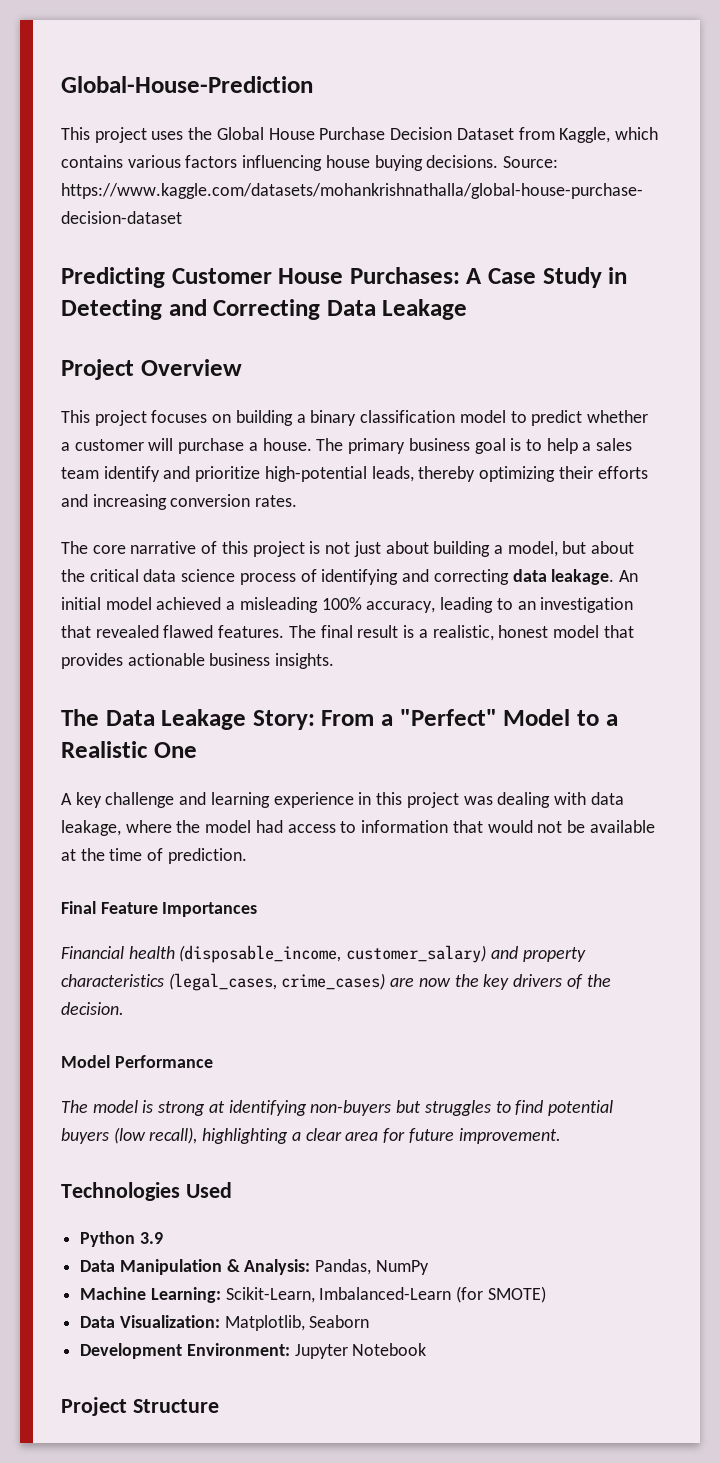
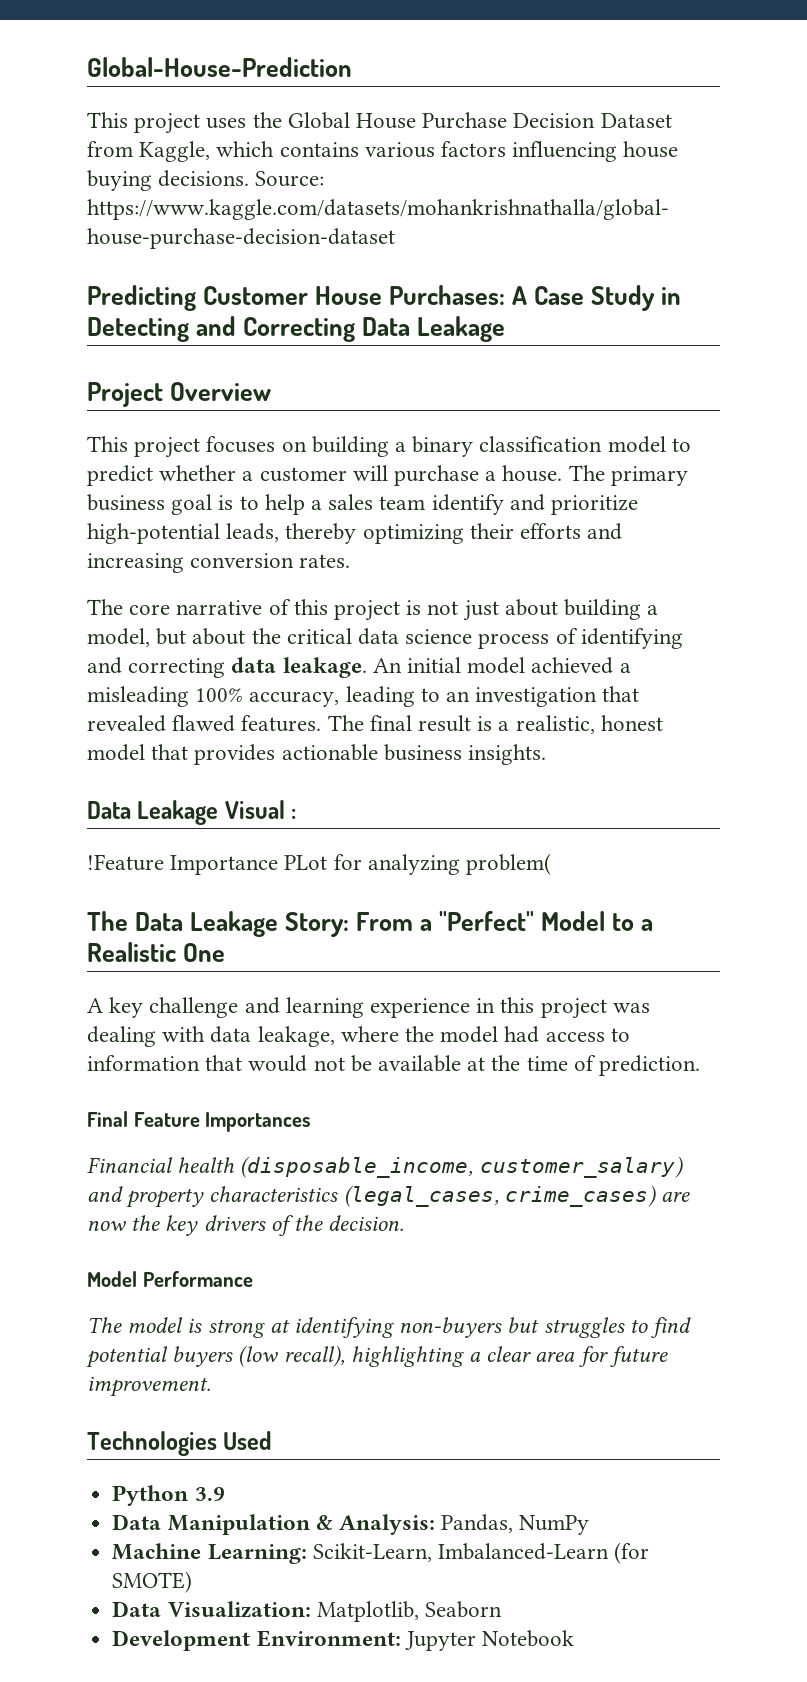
+ Data Leakage Visual :
+ !Feature Importance PLot for analyzing problem(
- Project Structure

